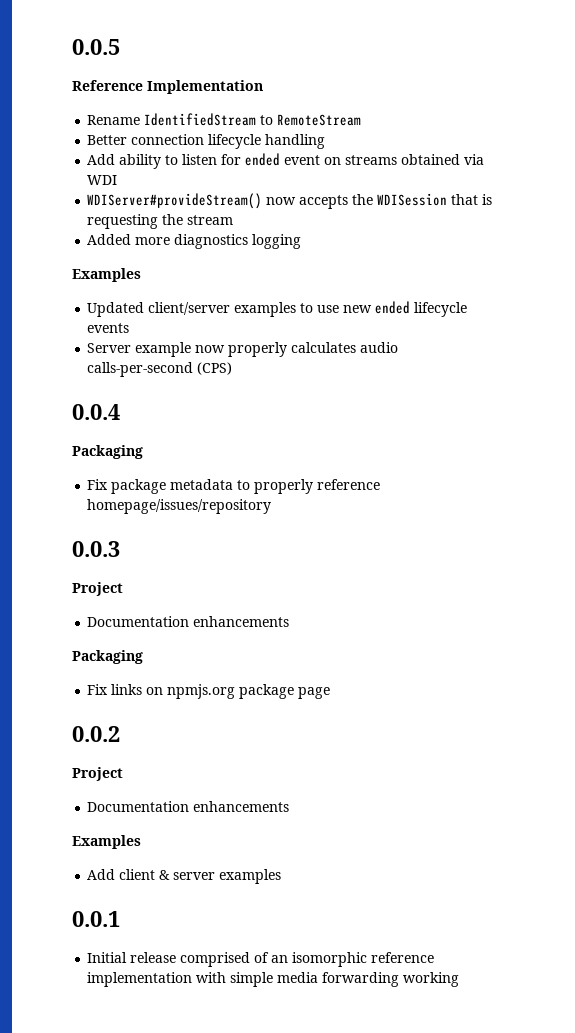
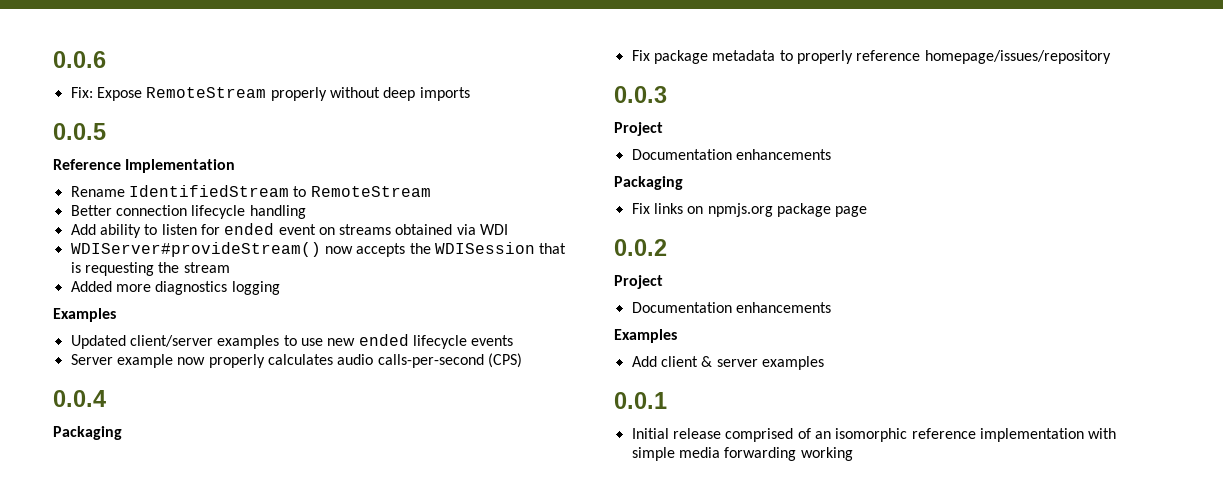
+ 0.0.6
+ Fix: Expose RemoteStream properly without deep imports

